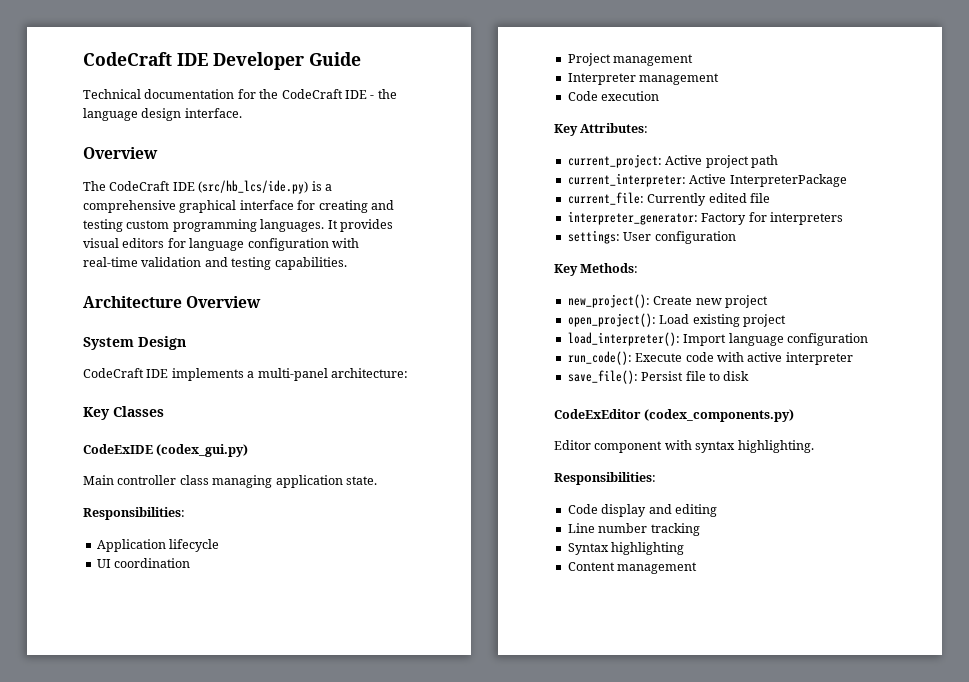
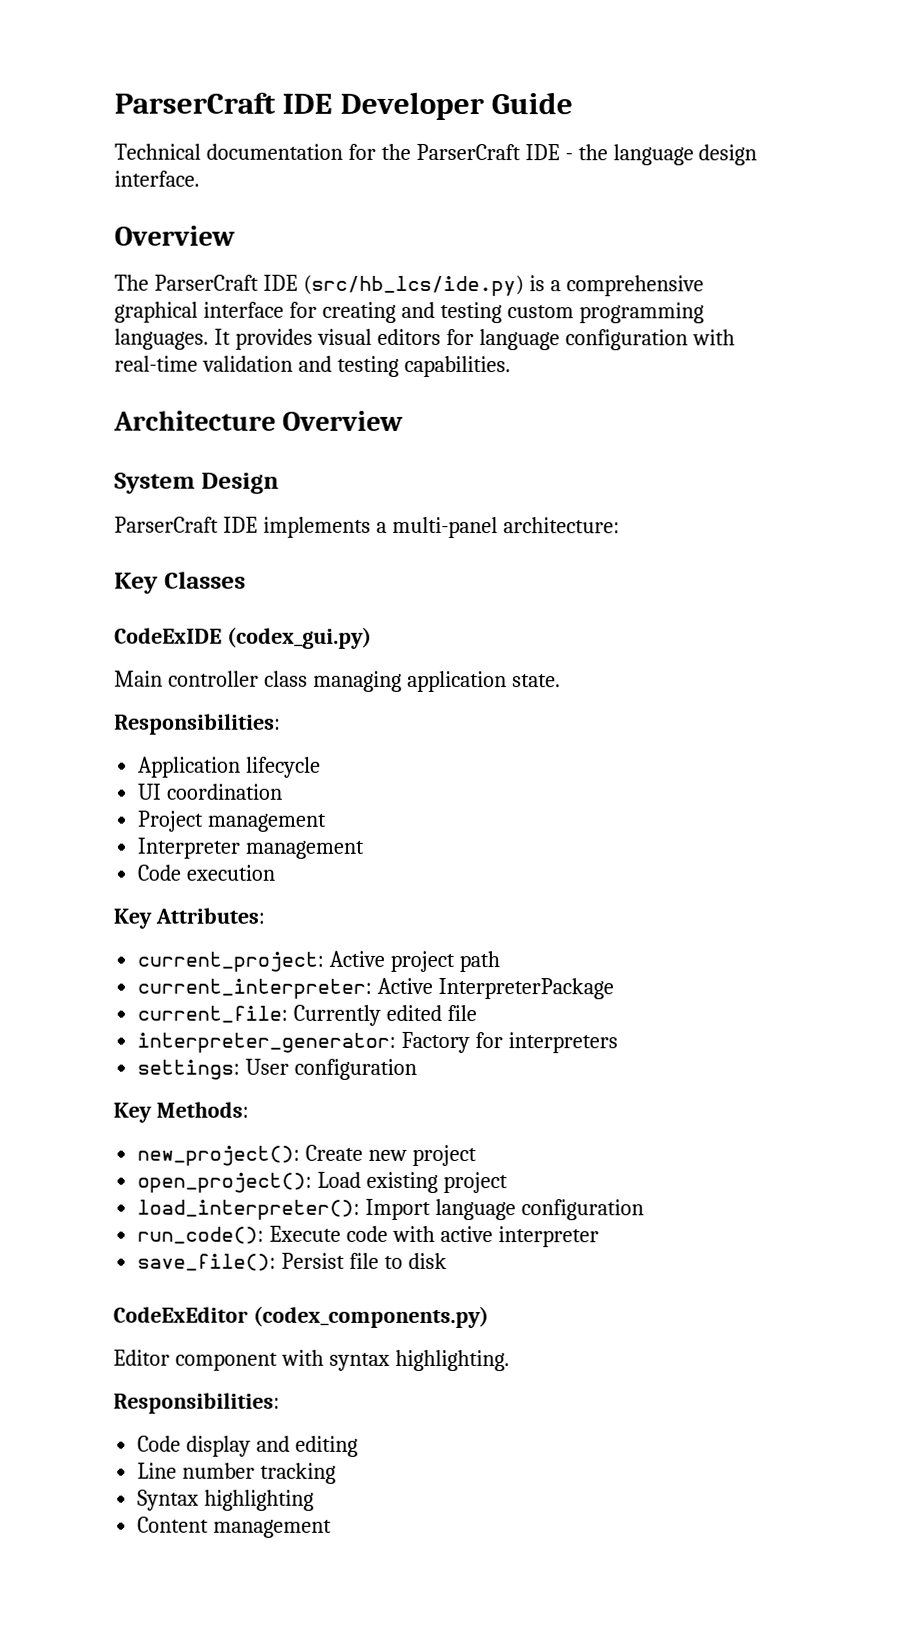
- CodeCraft IDE Developer Guide
+ ParserCraft IDE Developer Guide
- Technical documentation for the CodeCraft IDE - the language design interface.
+ Technical documentation for the ParserCraft IDE - the language design interface.
- The CodeCraft IDE (src/hb_lcs/ide.py) is a comprehensive graphical interface for creating and testing custom programming languages.
+ The ParserCraft IDE (src/hb_lcs/ide.py) is a comprehensive graphical interface for creating and testing custom programming languages.
- CodeCraft IDE implements a multi-panel architecture:
+ ParserCraft IDE implements a multi-panel architecture:

